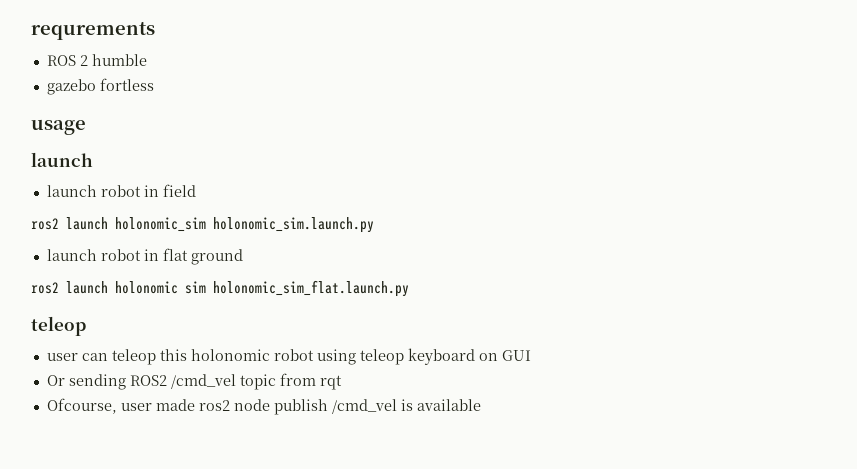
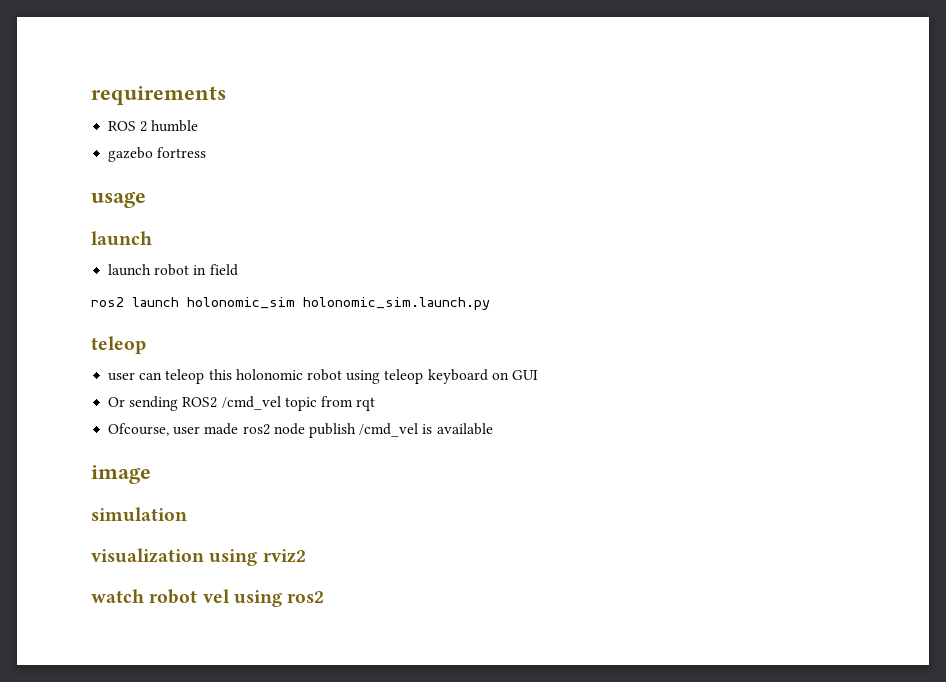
- requrements
+ requirements
- gazebo fortless
+ gazebo fortress
- launch robot in flat ground
- ros2 launch holonomic sim holonomic_sim_flat.launch.py
+ image
+ simulation
+ visualization using rviz2
+ watch robot vel using ros2

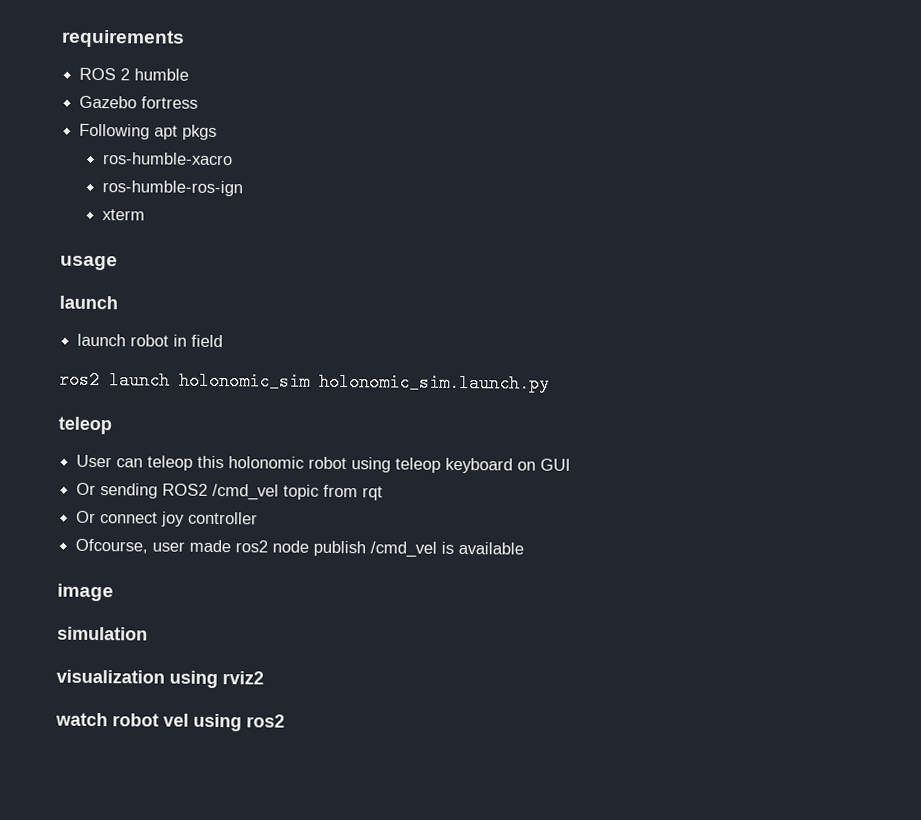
- gazebo fortress
+ Gazebo fortress
+ Following apt pkgs
+ ros-humble-xacro
+ ros-humble-ros-ign
+ xterm
- user can teleop this holonomic robot using teleop keyboard on GUI
+ User can teleop this holonomic robot using teleop keyboard on GUI
+ Or connect joy controller

